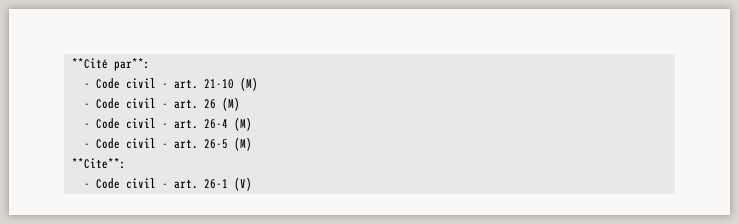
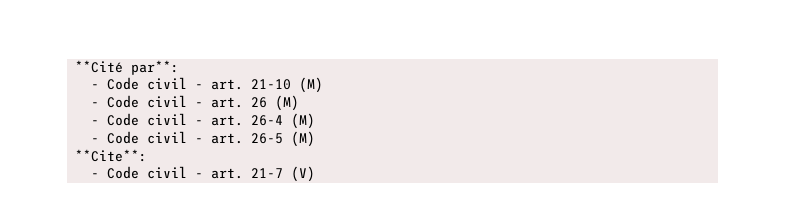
- - Code civil - art. 26-1 (V)
+ - Code civil - art. 21-7 (V)

